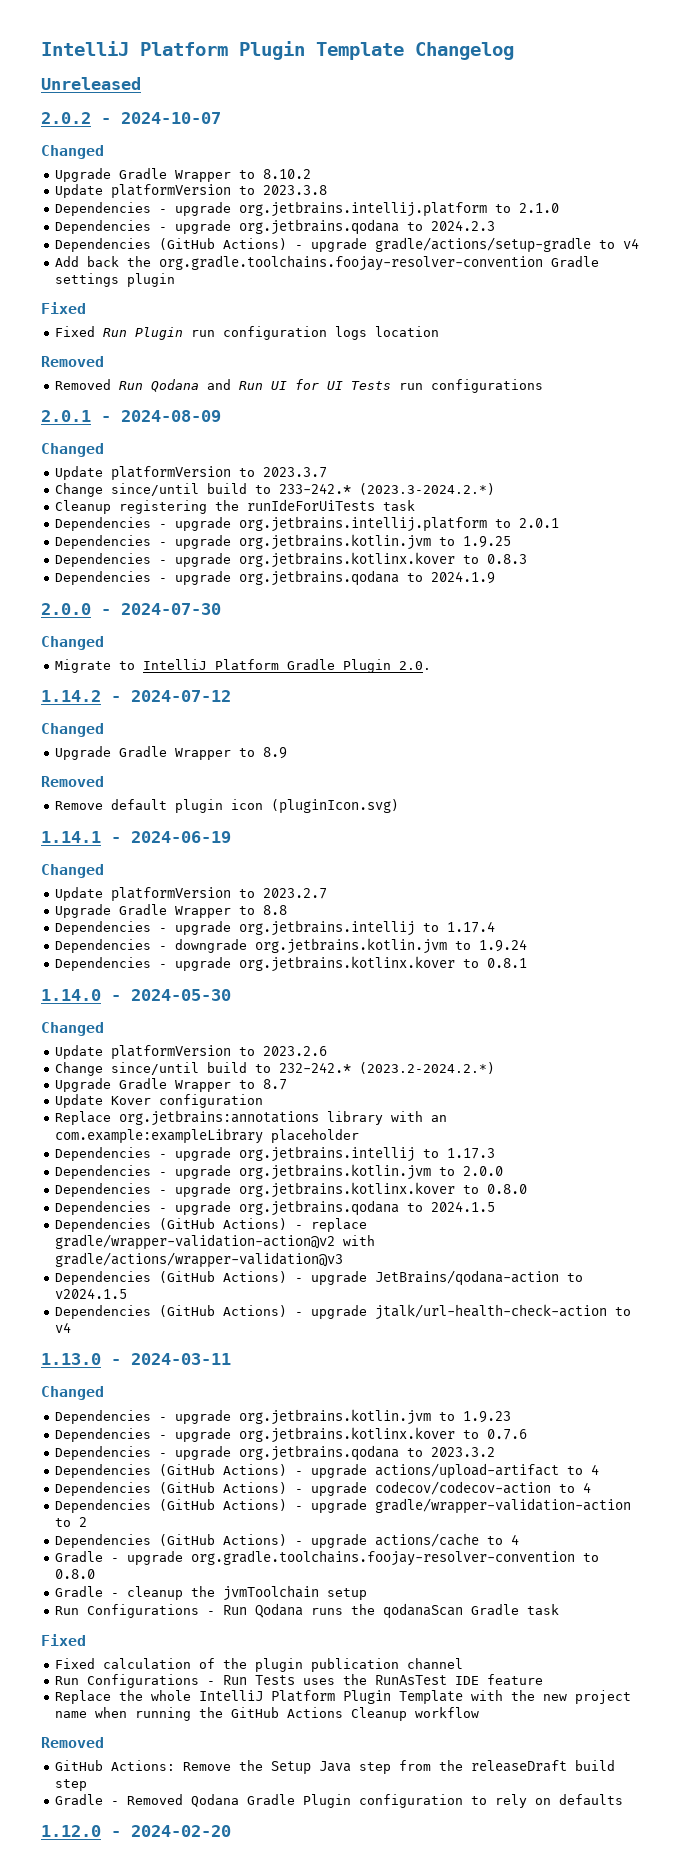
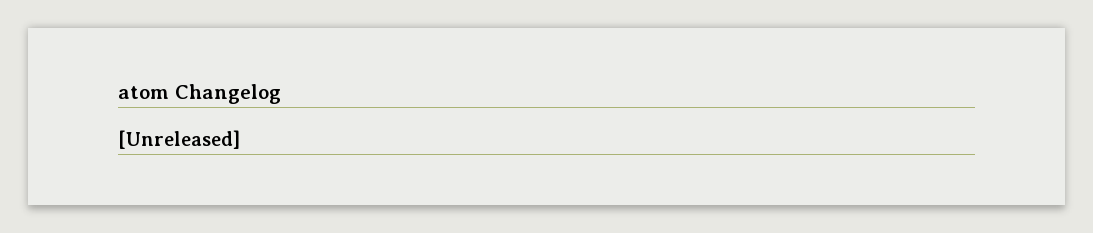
- IntelliJ Platform Plugin Template Changelog
- Unreleased
- 2.0.2 - 2024-10-07
- Changed
- Upgrade Gradle Wrapper to 8.10.2
- Update platformVersion to 2023.3.8
- Dependencies - upgrade org.jetbrains.intellij.platform to 2.1.0
- Dependencies - upgrade org.jetbrains.qodana to 2024.2.3
- Dependencies (GitHub Actions) - upgrade gradle/actions/setup-gradle to v4
- Add back the org.gradle.toolchains.foojay-resolver-convention Gradle settings plugin
- Fixed
- Fixed Run Plugin run configuration logs location
- Removed
- Removed Run Qodana and Run UI for UI Tests run configurations
- 2.0.1 - 2024-08-09
- Changed
- Update platformVersion to 2023.3.7
- Change since/until build to 233-242.* (2023.3-2024.2.*)
- Cleanup registering the runIdeForUiTests task
- Dependencies - upgrade org.jetbrains.intellij.platform to 2.0.1
- Dependencies - upgrade org.jetbrains.kotlin.jvm to 1.9.25
- Dependencies - upgrade org.jetbrains.kotlinx.kover to 0.8.3
- Dependencies - upgrade org.jetbrains.qodana to 2024.1.9
- 2.0.0 - 2024-07-30
- Changed
- Migrate to IntelliJ Platform Gradle Plugin 2.0.
- 1.14.2 - 2024-07-12
- Changed
- Upgrade Gradle Wrapper to 8.9
- Removed
- Remove default plugin icon (pluginIcon.svg)
- 1.14.1 - 2024-06-19
- Changed
- Update platformVersion to 2023.2.7
- Upgrade Gradle Wrapper to 8.8
- Dependencies - upgrade org.jetbrains.intellij to 1.17.4
- Dependencies - downgrade org.jetbrains.kotlin.jvm to 1.9.24
- Dependencies - upgrade org.jetbrains.kotlinx.kover to 0.8.1
- 1.14.0 - 2024-05-30
- Changed
- Update platformVersion to 2023.2.6
- Change since/until build to 232-242.* (2023.2-2024.2.*)
- Upgrade Gradle Wrapper to 8.7
- Update Kover configuration
- Replace org.jetbrains:annotations library with an com.example:exampleLibrary placeholder
- Dependencies - upgrade org.jetbrains.intellij to 1.17.3
- Dependencies - upgrade org.jetbrains.kotlin.jvm to 2.0.0
- Dependencies - upgrade org.jetbrains.kotlinx.kover to 0.8.0
- Dependencies - upgrade org.jetbrains.qodana to 2024.1.5
- Dependencies (GitHub Actions) - replace gradle/wrapper-validation-action@v2 with gradle/actions/wrapper-validation@v3
- Dependencies (GitHub Actions) - upgrade JetBrains/qodana-action to v2024.1.5
- Dependencies (GitHub Actions) - upgrade jtalk/url-health-check-action to v4
- 1.13.0 - 2024-03-11
- Changed
- Dependencies - upgrade org.jetbrains.kotlin.jvm to 1.9.23
- Dependencies - upgrade org.jetbrains.kotlinx.kover to 0.7.6
- Dependencies - upgrade org.jetbrains.qodana to 2023.3.2
- Dependencies (GitHub Actions) - upgrade actions/upload-artifact to 4
- Dependencies (GitHub Actions) - upgrade codecov/codecov-action to 4
- Dependencies (GitHub Actions) - upgrade gradle/wrapper-validation-action to 2
- Dependencies (GitHub Actions) - upgrade actions/cache to 4
- Gradle - upgrade org.gradle.toolchains.foojay-resolver-convention to 0.8.0
- Gradle - cleanup the jvmToolchain setup
- Run Configurations - Run Qodana runs the qodanaScan Gradle task
- Fixed
- Fixed calculation of the plugin publication channel
- Run Configurations - Run Tests uses the RunAsTest IDE feature
- Replace the whole IntelliJ Platform Plugin Template with the new project name when running the GitHub Actions Cleanup workflow
- Removed
- GitHub Actions: Remove the Setup Java step from the releaseDraft build step
- Gradle - Removed Qodana Gradle Plugin configuration to rely on defaults
- 1.12.0 - 2024-02-20
+ atom Changelog
+ [Unreleased]

